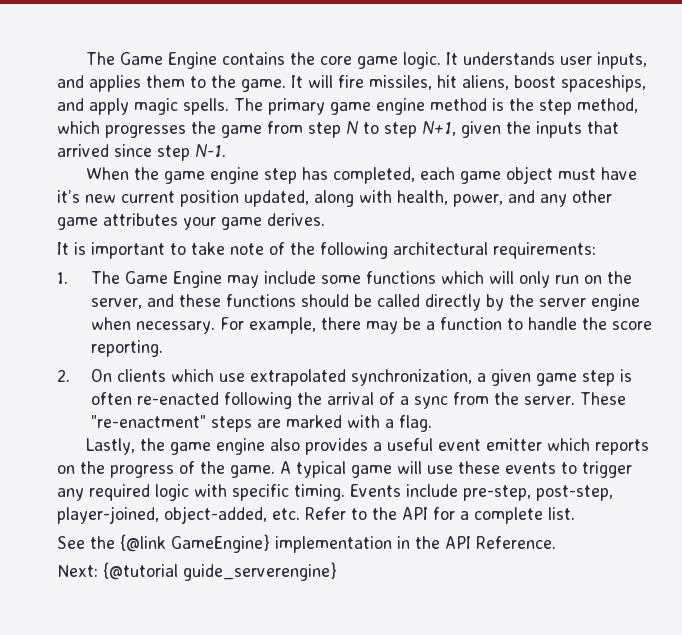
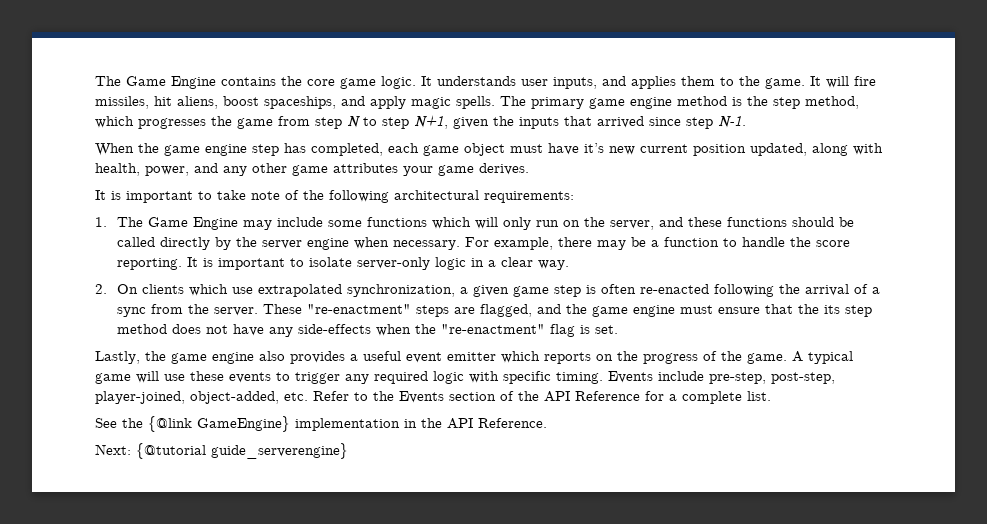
+ It is important to isolate server-only logic in a clear way.
- These "re-enactment" steps are marked with a flag.
+ These "re-enactment" steps are flagged, and the game engine must ensure that the its step method does not have any side-effects when the "re-enactment" flag is set.
- Events include pre-step, post-step, player-joined, object-added, etc. Refer to the API for a complete list.
+ Events include pre-step, post-step, player-joined, object-added, etc. Refer to the Events section of the API Reference for a complete list.

